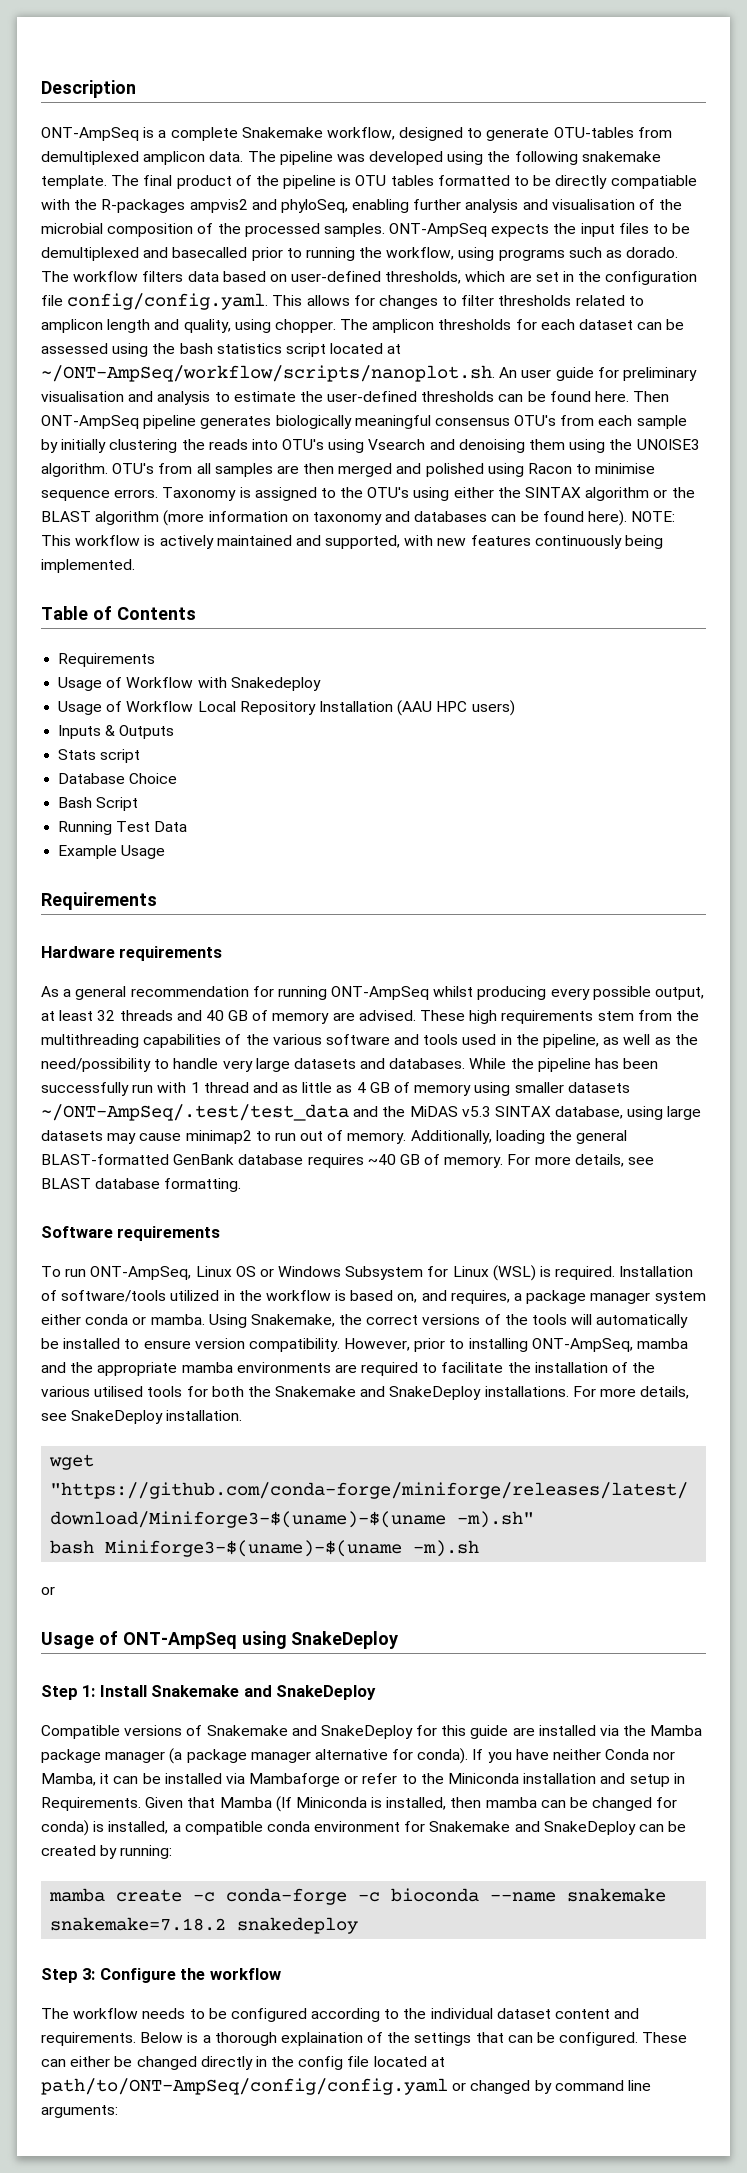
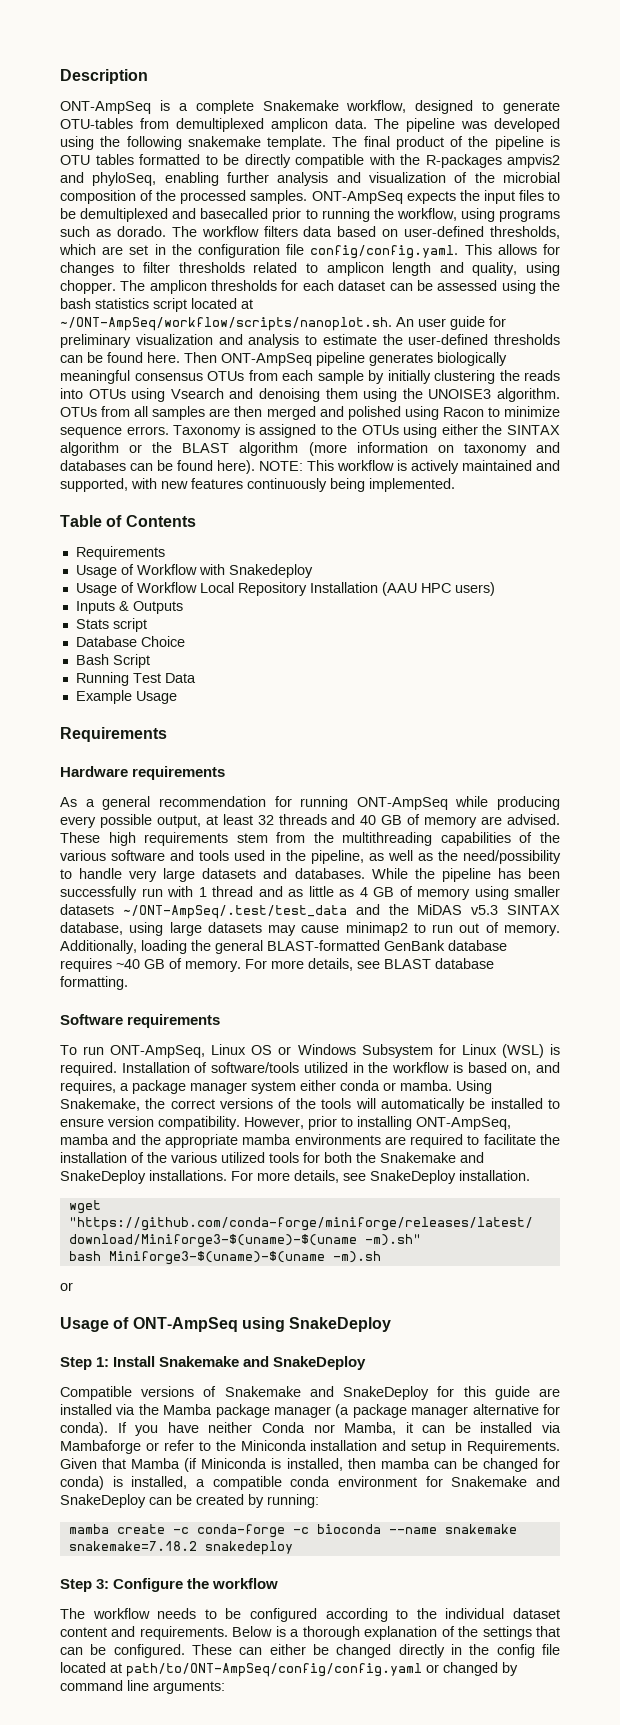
- The final product of the pipeline is OTU tables formatted to be directly compatiable with the R-packages ampvis2 and phyloSeq, enabling further analysis and visualisation of the microbial composition of the processed samples.
+ The final product of the pipeline is OTU tables formatted to be directly compatible with the R-packages ampvis2 and phyloSeq, enabling further analysis and visualization of the microbial composition of the processed samples.
- The amplicon thresholds for each dataset can be assessed using the bash statistics script located at ~/ONT-AmpSeq/workflow/scripts/nanoplot.sh. An user guide for preliminary visualisation and analysis to estimate the user-defined thresholds can be found here.
+ The amplicon thresholds for each dataset can be assessed using the bash statistics script located at ~/ONT-AmpSeq/workflow/scripts/nanoplot.sh. An user guide for preliminary visualization and analysis to estimate the user-defined thresholds can be found here.
- Then ONT-AmpSeq pipeline generates biologically meaningful consensus OTU's from each sample by initially clustering the reads into OTU's using Vsearch and denoising them using the UNOISE3 algorithm.
+ Then ONT-AmpSeq pipeline generates biologically meaningful consensus OTUs from each sample by initially clustering the reads into OTUs using Vsearch and denoising them using the UNOISE3 algorithm.
- OTU's from all samples are then merged and polished using Racon to minimise sequence errors.
+ OTUs from all samples are then merged and polished using Racon to minimize sequence errors.
- Taxonomy is assigned to the OTU's using either the SINTAX algorithm or the BLAST algorithm (more information on taxonomy and databases can be found here).
+ Taxonomy is assigned to the OTUs using either the SINTAX algorithm or the BLAST algorithm (more information on taxonomy and databases can be found here).
- As a general recommendation for running ONT-AmpSeq whilst producing every possible output, at least 32 threads and 40 GB of memory are advised.
+ As a general recommendation for running ONT-AmpSeq while producing every possible output, at least 32 threads and 40 GB of memory are advised.
- However, prior to installing ONT-AmpSeq, mamba and the appropriate mamba environments are required to facilitate the installation of the various utilised tools for both the Snakemake and SnakeDeploy installations.
+ However, prior to installing ONT-AmpSeq, mamba and the appropriate mamba environments are required to facilitate the installation of the various utilized tools for both the Snakemake and SnakeDeploy installations.
- Given that Mamba (If Miniconda is installed, then mamba can be changed for conda) is installed, a compatible conda environment for Snakemake and SnakeDeploy can be created by running:
+ Given that Mamba (if Miniconda is installed, then mamba can be changed for conda) is installed, a compatible conda environment for Snakemake and SnakeDeploy can be created by running:
- Below is a thorough explaination of the settings that can be configured.
+ Below is a thorough explanation of the settings that can be configured.

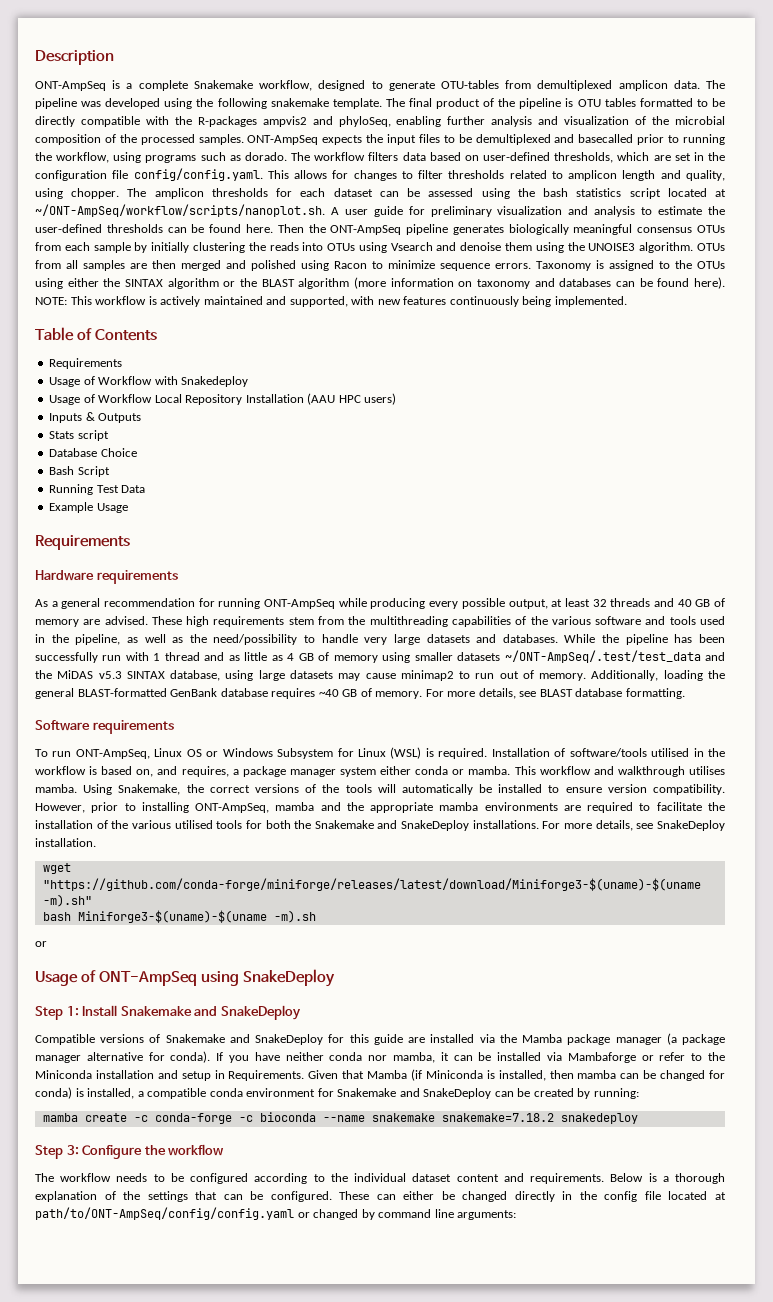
- The amplicon thresholds for each dataset can be assessed using the bash statistics script located at ~/ONT-AmpSeq/workflow/scripts/nanoplot.sh. An user guide for preliminary visualization and analysis to estimate the user-defined thresholds can be found here.
+ The amplicon thresholds for each dataset can be assessed using the bash statistics script located at ~/ONT-AmpSeq/workflow/scripts/nanoplot.sh. A user guide for preliminary visualization and analysis to estimate the user-defined thresholds can be found here.
- Then ONT-AmpSeq pipeline generates biologically meaningful consensus OTUs from each sample by initially clustering the reads into OTUs using Vsearch and denoising them using the UNOISE3 algorithm.
+ Then the ONT-AmpSeq pipeline generates biologically meaningful consensus OTUs from each sample by initially clustering the reads into OTUs using Vsearch and denoise them using the UNOISE3 algorithm.
- Installation of software/tools utilized in the workflow is based on, and requires, a package manager system either conda or mamba.
+ Installation of software/tools utilised in the workflow is based on, and requires, a package manager system either conda or mamba.
+ This workflow and walkthrough utilises mamba.
- However, prior to installing ONT-AmpSeq, mamba and the appropriate mamba environments are required to facilitate the installation of the various utilized tools for both the Snakemake and SnakeDeploy installations.
+ However, prior to installing ONT-AmpSeq, mamba and the appropriate mamba environments are required to facilitate the installation of the various utilised tools for both the Snakemake and SnakeDeploy installations.
- If you have neither Conda nor Mamba, it can be installed via Mambaforge or refer to the Miniconda installation and setup in Requirements.
+ If you have neither conda nor mamba, it can be installed via Mambaforge or refer to the Miniconda installation and setup in Requirements.

